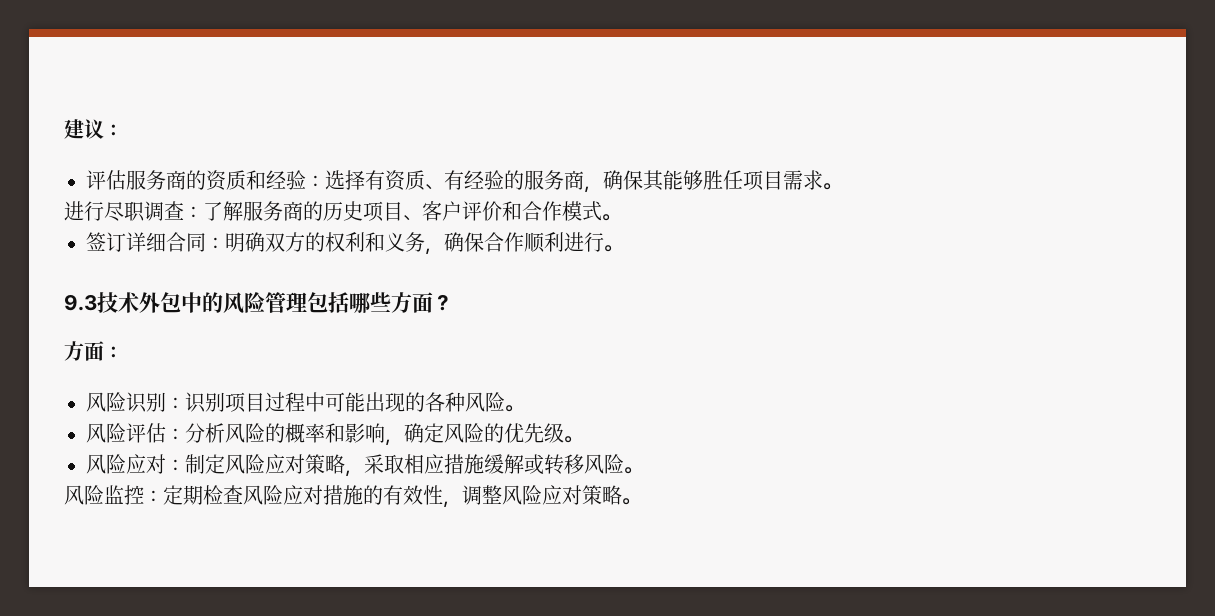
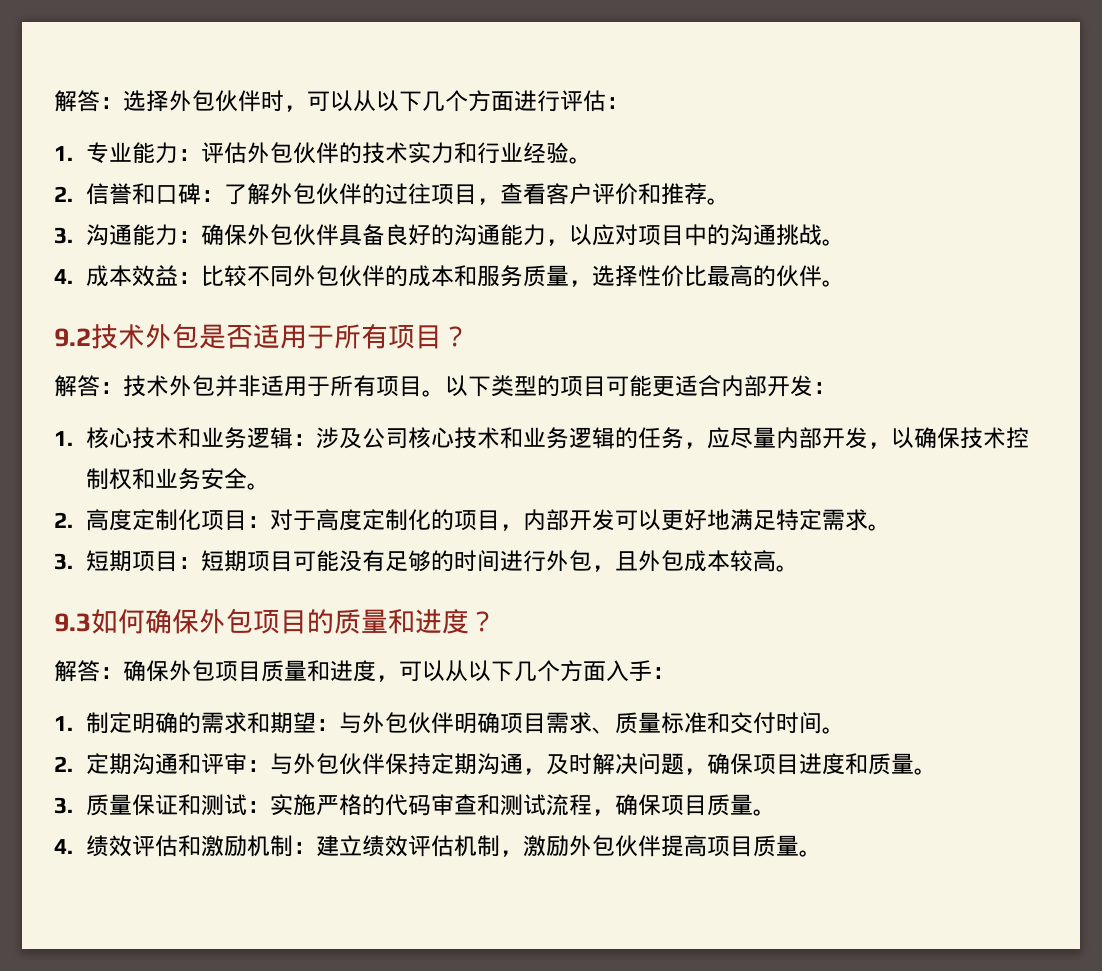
- 建议：
- 评估服务商的资质和经验：选择有资质、有经验的服务商，确保其能够胜任项目需求。
- 进行尽职调查：了解服务商的历史项目、客户评价和合作模式。
- 签订详细合同：明确双方的权利和义务，确保合作顺利进行。
- 9.3技术外包中的风险管理包括哪些方面？
- 方面：
- 风险识别：识别项目过程中可能出现的各种风险。
- 风险评估：分析风险的概率和影响，确定风险的优先级。
- 风险应对：制定风险应对策略，采取相应措施缓解或转移风险。
- 风险监控：定期检查风险应对措施的有效性，调整风险应对策略。
+ 解答：选择外包伙伴时，可以从以下几个方面进行评估：
+ 1.专业能力：评估外包伙伴的技术实力和行业经验。
+ 2.信誉和口碑：了解外包伙伴的过往项目，查看客户评价和推荐。
+ 3.沟通能力：确保外包伙伴具备良好的沟通能力，以应对项目中的沟通挑战。
+ 4.成本效益：比较不同外包伙伴的成本和服务质量，选择性价比最高的伙伴。
+ 9.2技术外包是否适用于所有项目？
+ 解答：技术外包并非适用于所有项目。以下类型的项目可能更适合内部开发：
+ 1.核心技术和业务逻辑：涉及公司核心技术和业务逻辑的任务，应尽量内部开发，以确保技术控制权和业务安全。
+ 2.高度定制化项目：对于高度定制化的项目，内部开发可以更好地满足特定需求。
+ 3.短期项目：短期项目可能没有足够的时间进行外包，且外包成本较高。
+ 9.3如何确保外包项目的质量和进度？
+ 解答：确保外包项目质量和进度，可以从以下几个方面入手：
+ 1.制定明确的需求和期望：与外包伙伴明确项目需求、质量标准和交付时间。
+ 2.定期沟通和评审：与外包伙伴保持定期沟通，及时解决问题，确保项目进度和质量。
+ 3.质量保证和测试：实施严格的代码审查和测试流程，确保项目质量。
+ 4.绩效评估和激励机制：建立绩效评估机制，激励外包伙伴提高项目质量。

